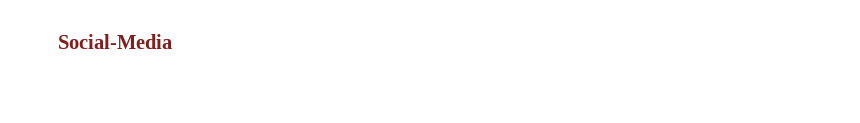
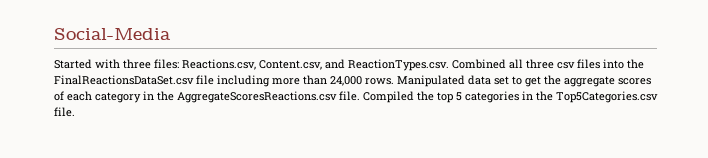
+ Started with three files: Reactions.csv, Content.csv, and ReactionTypes.csv. Combined all three csv files into the FinalReactionsDataSet.csv file including more than 24,000 rows. Manipulated data set to get the aggregate scores of each category in the AggregateScoresReactions.csv file. Compiled the top 5 categories in the Top5Categories.csv file.

